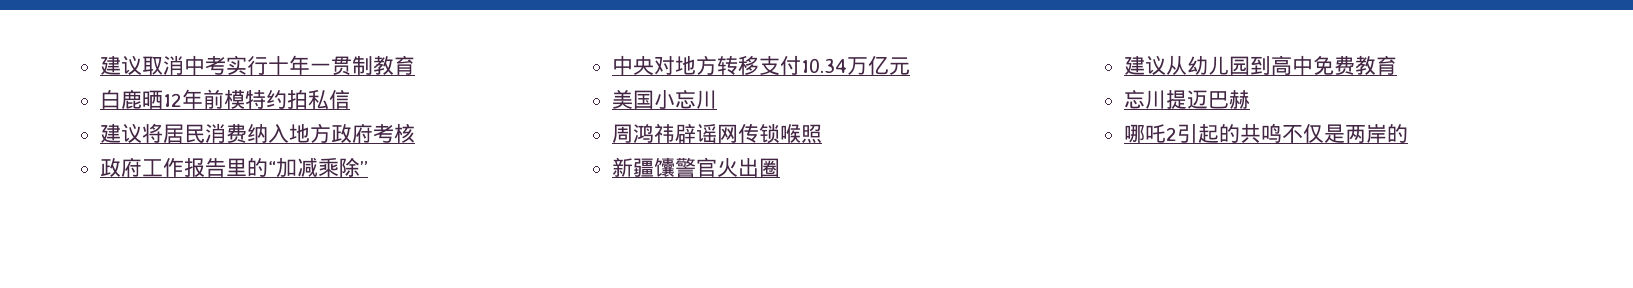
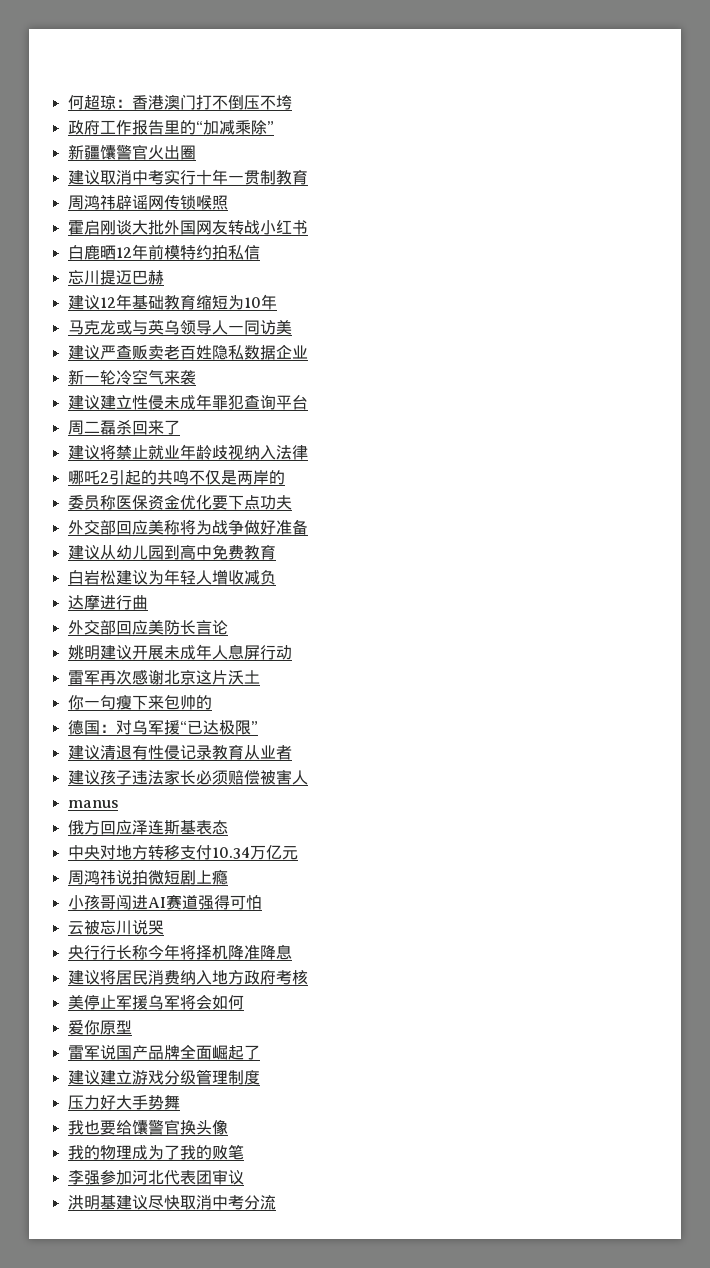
+ 何超琼：香港澳门打不倒压不垮
+ 政府工作报告里的“加减乘除”
+ 新疆馕警官火出圈
+ 周鸿祎辟谣网传锁喉照
+ 霍启刚谈大批外国网友转战小红书
+ 忘川提迈巴赫
+ 建议12年基础教育缩短为10年
+ 马克龙或与英乌领导人一同访美
+ 建议严查贩卖老百姓隐私数据企业
+ 新一轮冷空气来袭
+ 建议建立性侵未成年罪犯查询平台
+ 周二磊杀回来了
+ 建议将禁止就业年龄歧视纳入法律
+ 哪吒2引起的共鸣不仅是两岸的
+ 委员称医保资金优化要下点功夫
+ 外交部回应美称将为战争做好准备
+ 建议从幼儿园到高中免费教育
+ 白岩松建议为年轻人增收减负
+ 达摩进行曲
+ 外交部回应美防长言论
+ 姚明建议开展未成年人息屏行动
+ 雷军再次感谢北京这片沃土
+ 你一句瘦下来包帅的
+ 德国：对乌军援“已达极限”
+ 建议清退有性侵记录教育从业者
+ 建议孩子违法家长必须赔偿被害人
+ manus
+ 俄方回应泽连斯基表态
+ 中央对地方转移支付10.34万亿元
+ 周鸿祎说拍微短剧上瘾
+ 小孩哥闯进AI赛道强得可怕
+ 云被忘川说哭
+ 央行行长称今年将择机降准降息
- 政府工作报告里的“加减乘除”
- 中央对地方转移支付10.34万亿元
- 美国小忘川
- 周鸿祎辟谣网传锁喉照
- 新疆馕警官火出圈
- 建议从幼儿园到高中免费教育
- 忘川提迈巴赫
- 哪吒2引起的共鸣不仅是两岸的
+ 美停止军援乌军将会如何
+ 爱你原型
+ 雷军说国产品牌全面崛起了
+ 建议建立游戏分级管理制度
+ 压力好大手势舞
+ 我也要给馕警官换头像
+ 我的物理成为了我的败笔
+ 李强参加河北代表团审议
+ 洪明基建议尽快取消中考分流

